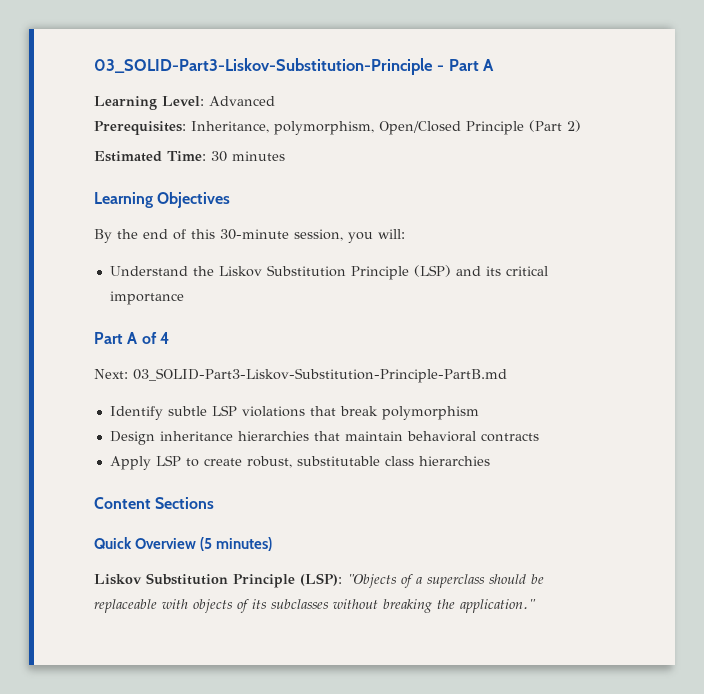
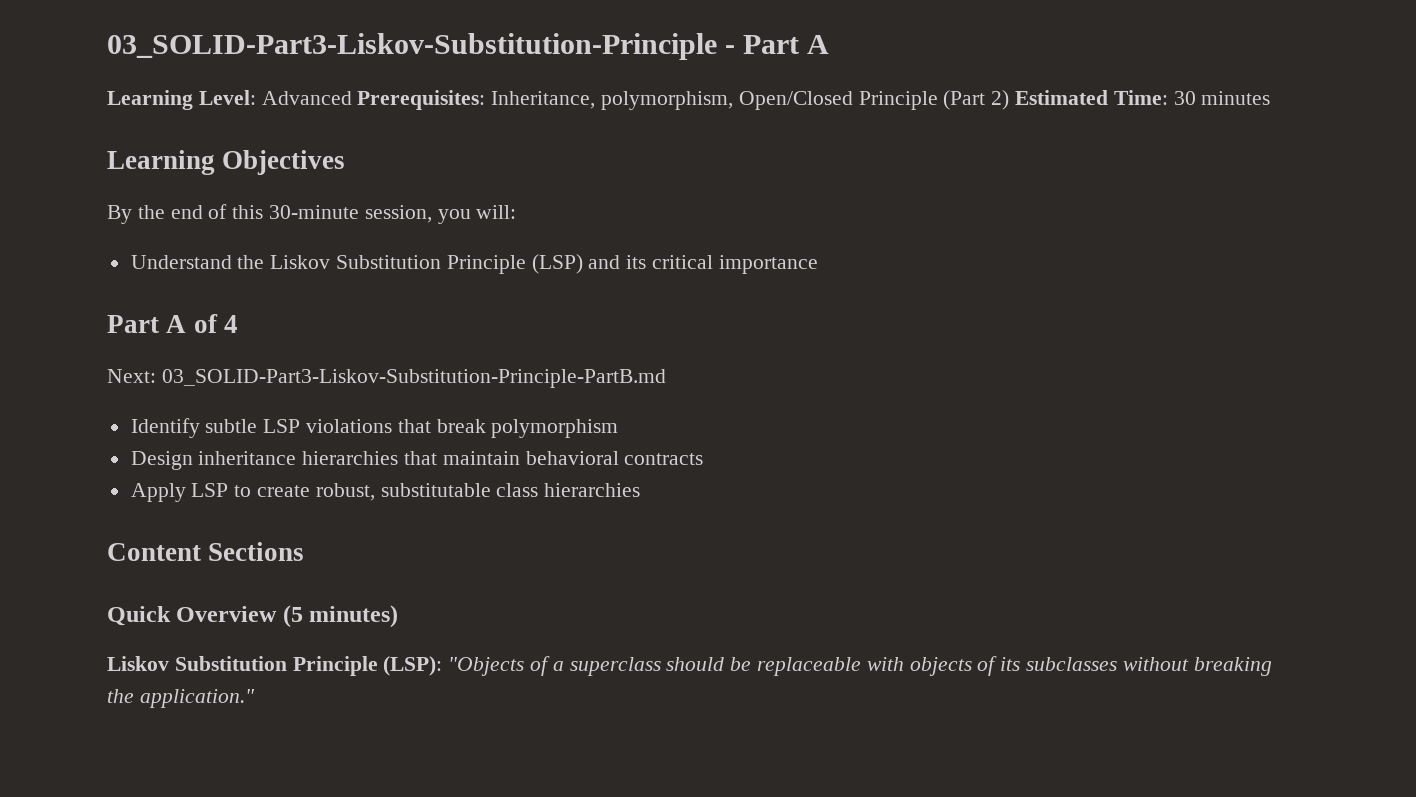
- Learning Level: Advanced
- Prerequisites: Inheritance, polymorphism, Open/Closed Principle (Part 2)
- Estimated Time: 30 minutes
+ Learning Level: Advanced Prerequisites: Inheritance, polymorphism, Open/Closed Principle (Part 2) Estimated Time: 30 minutes

